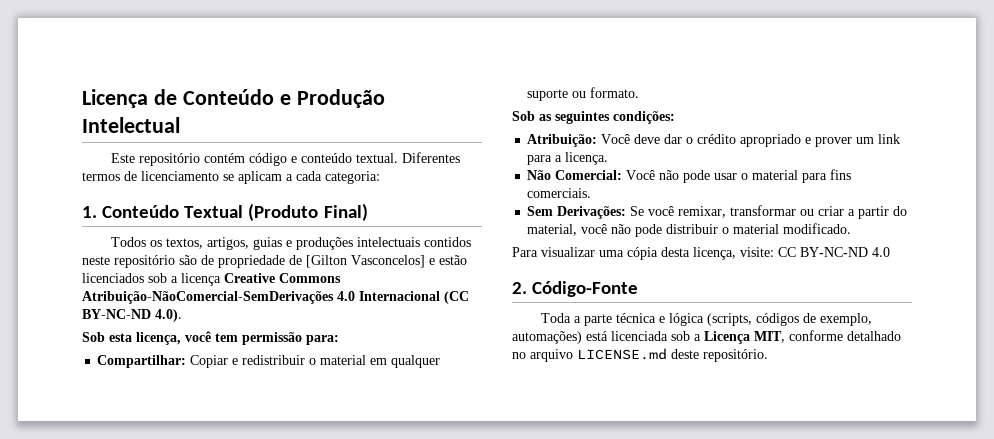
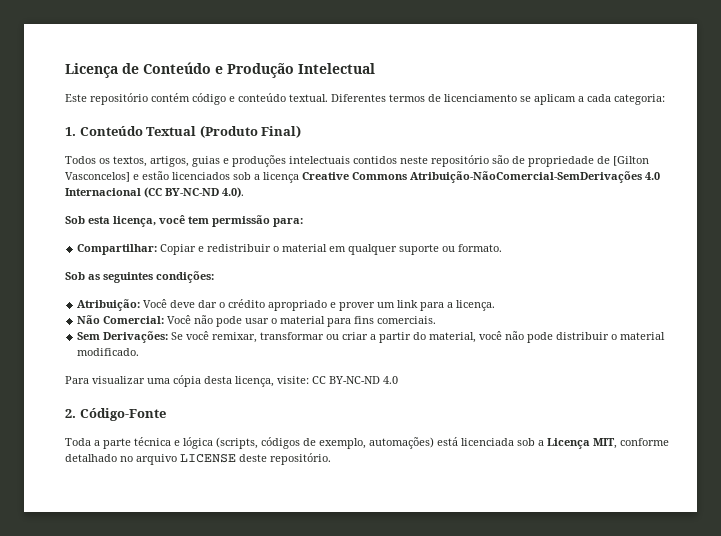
- Toda a parte técnica e lógica (scripts, códigos de exemplo, automações) está licenciada sob a Licença MIT, conforme detalhado no arquivo LICENSE.md deste repositório.
+ Toda a parte técnica e lógica (scripts, códigos de exemplo, automações) está licenciada sob a Licença MIT, conforme detalhado no arquivo LICENSE deste repositório.

